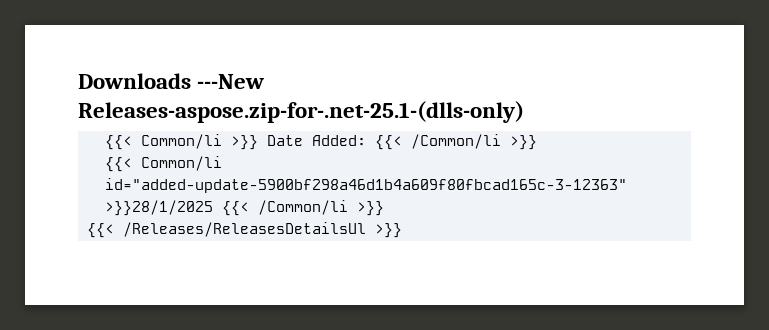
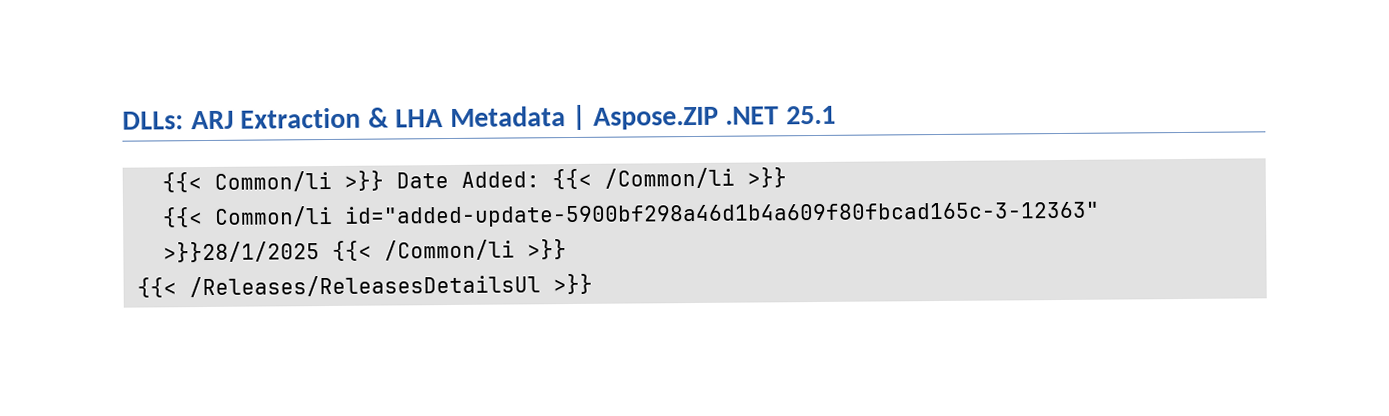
- Downloads ---New Releases-aspose.zip-for-.net-25.1-(dlls-only)
+ DLLs: ARJ Extraction & LHA Metadata | Aspose.ZIP .NET 25.1

